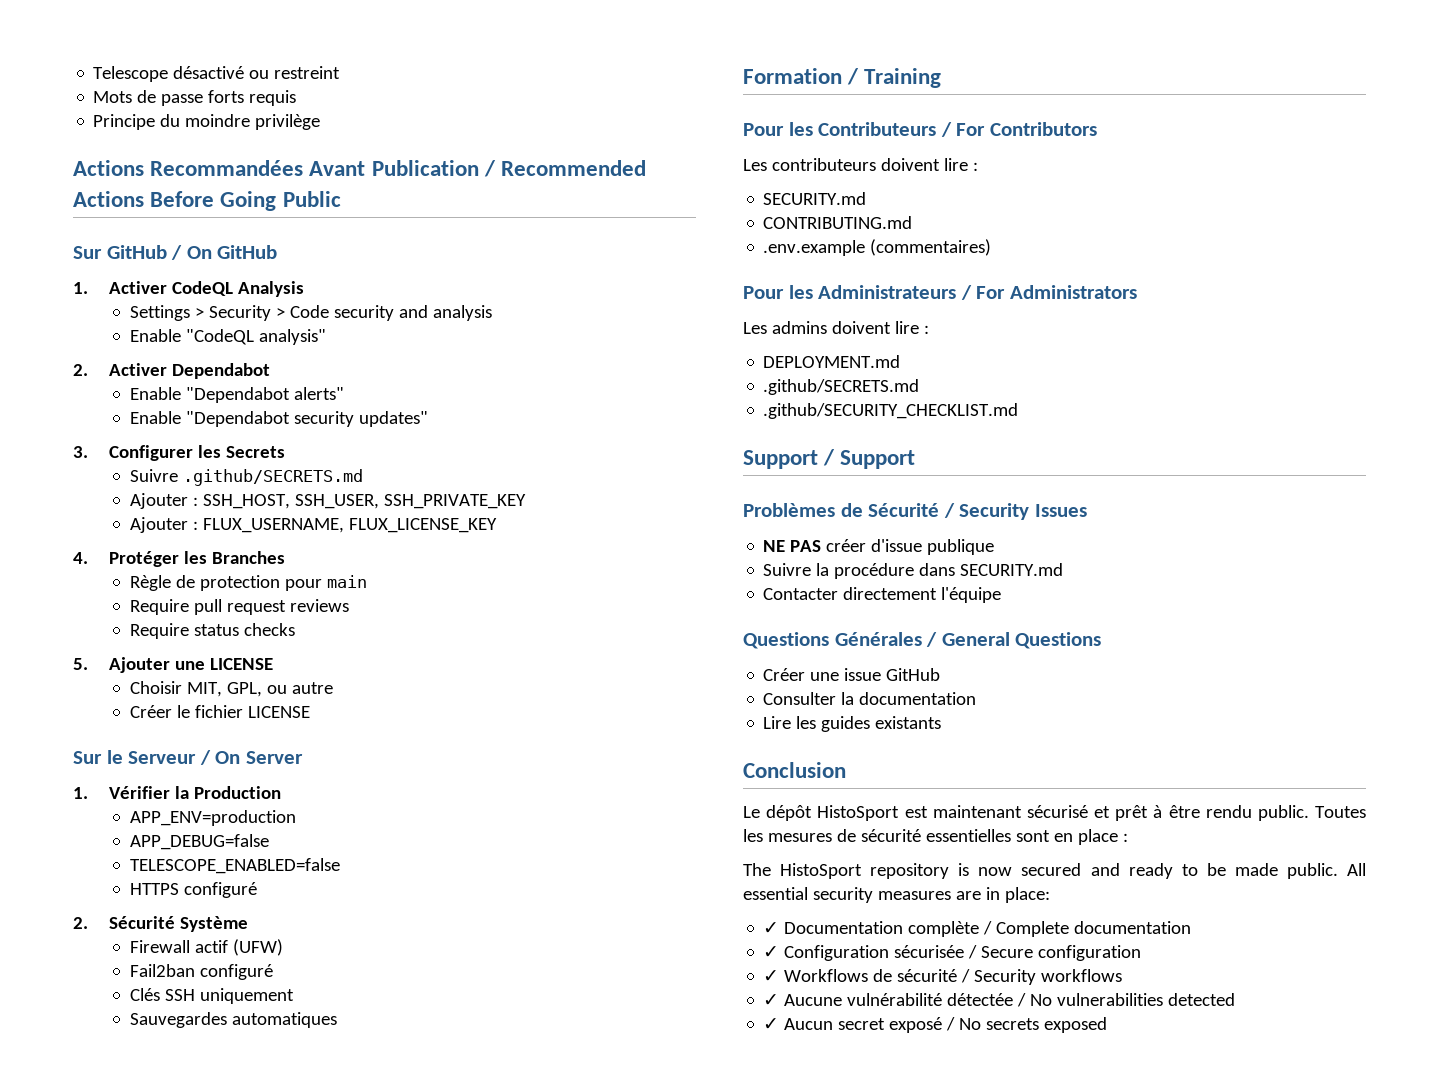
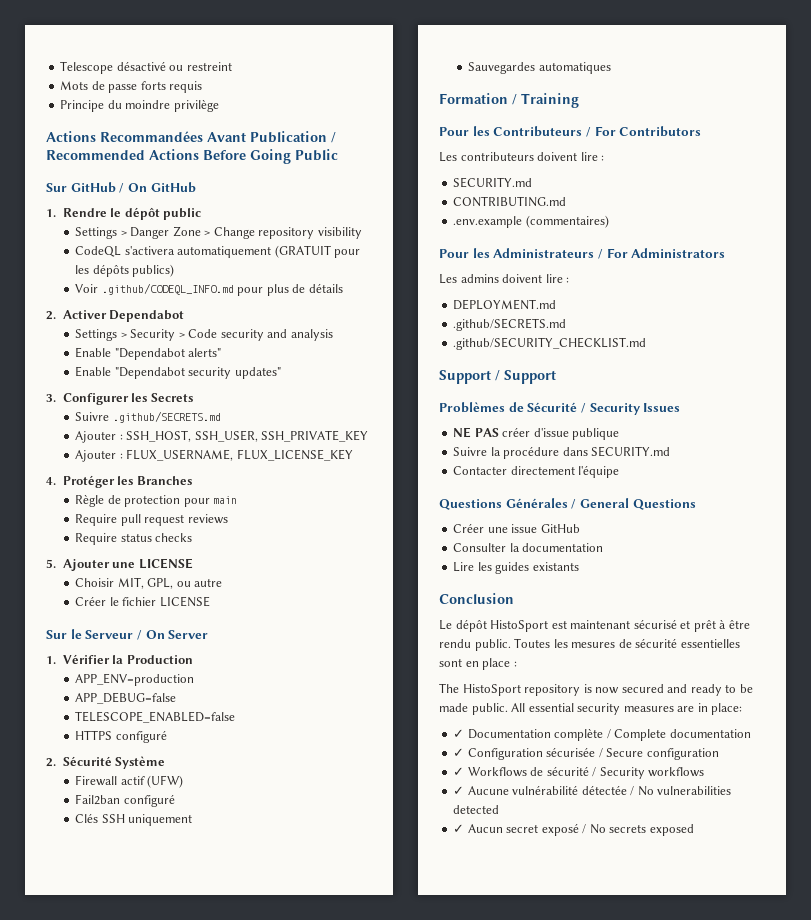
- 1. Activer CodeQL Analysis
+ 1. Rendre le dépôt public
+ Settings > Danger Zone > Change repository visibility
+ CodeQL s'activera automatiquement (GRATUIT pour les dépôts publics)
+ Voir .github/CODEQL_INFO.md pour plus de détails
+ 2. Activer Dependabot
- Enable "CodeQL analysis"
- 2. Activer Dependabot

